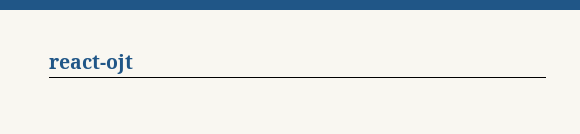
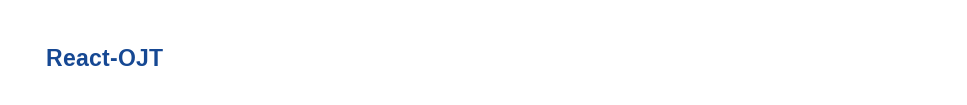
- react-ojt
+ React-OJT

